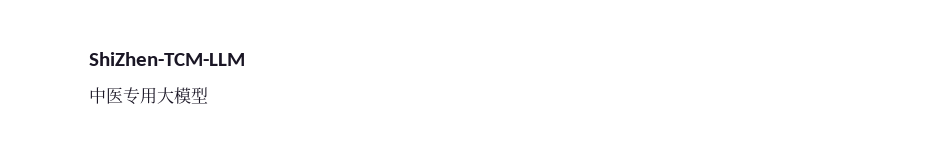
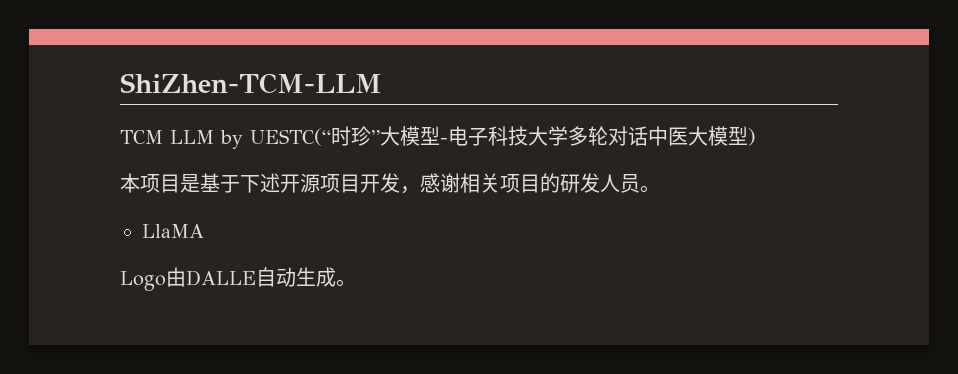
- 中医专用大模型
+ TCM LLM by UESTC(“时珍”大模型-电子科技大学多轮对话中医大模型)
+ 本项目是基于下述开源项目开发，感谢相关项目的研发人员。
+ LlaMA
+ Logo由DALLE自动生成。

